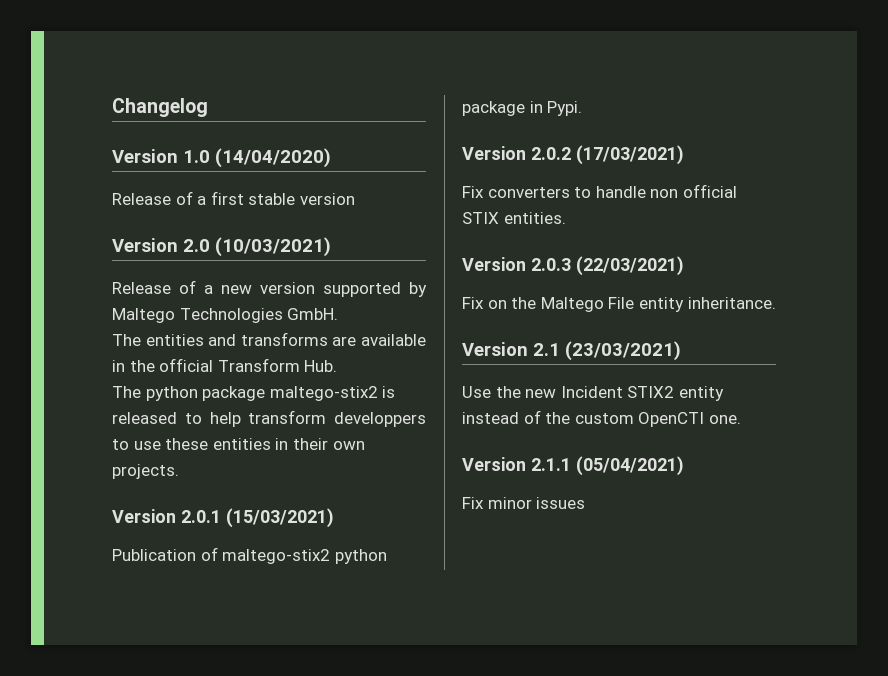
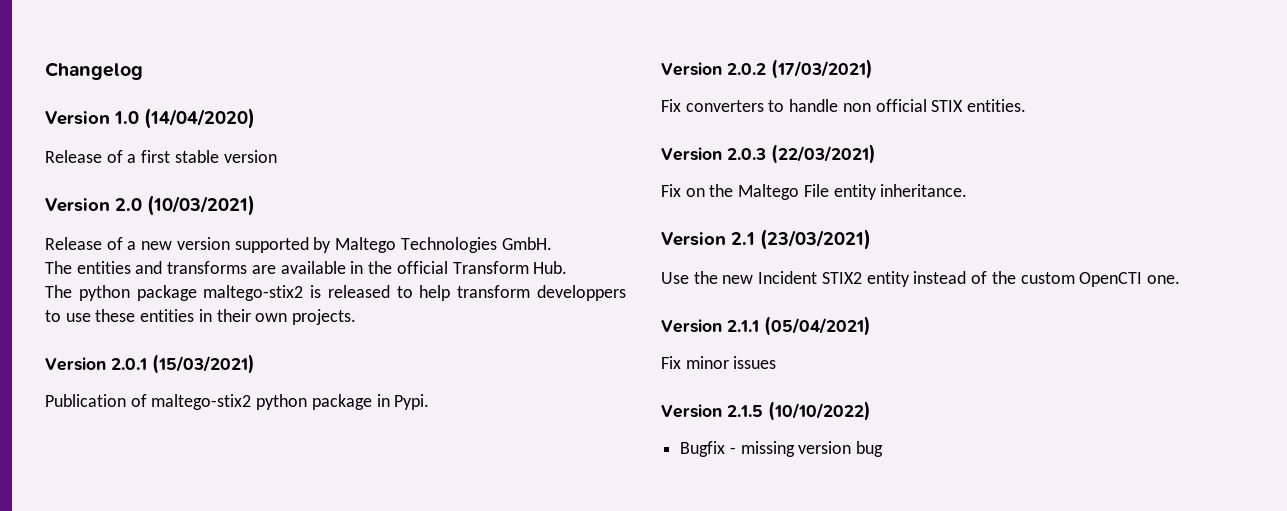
+ Version 2.1.5 (10/10/2022)
+ Bugfix - missing version bug

